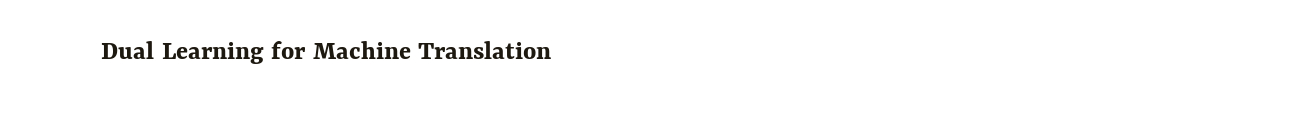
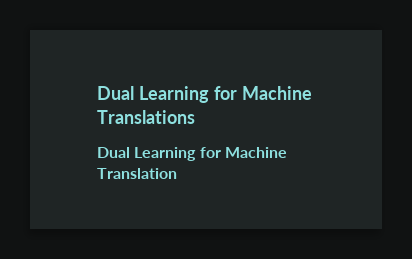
+ Dual Learning for Machine Translations

